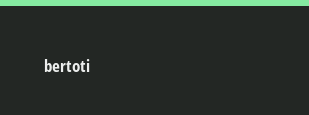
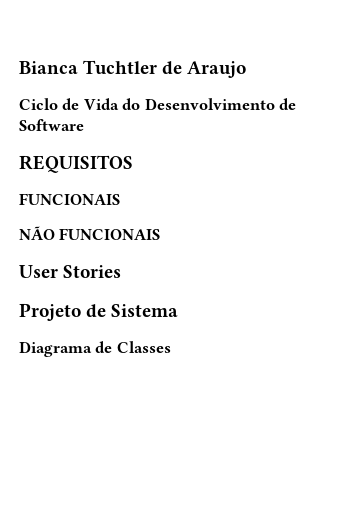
- bertoti
+ Bianca Tuchtler de Araujo
+ Ciclo de Vida do Desenvolvimento de Software
+ REQUISITOS
+ FUNCIONAIS
+ NÃO FUNCIONAIS
+ User Stories
+ Projeto de Sistema
+ Diagrama de Classes

